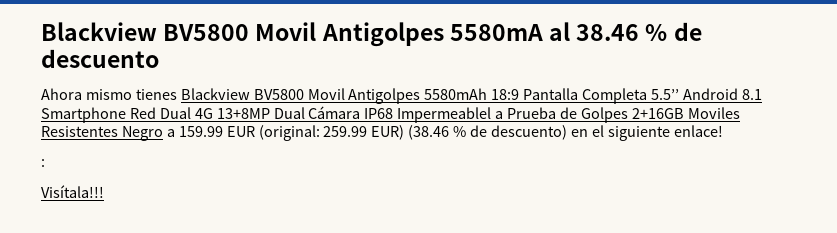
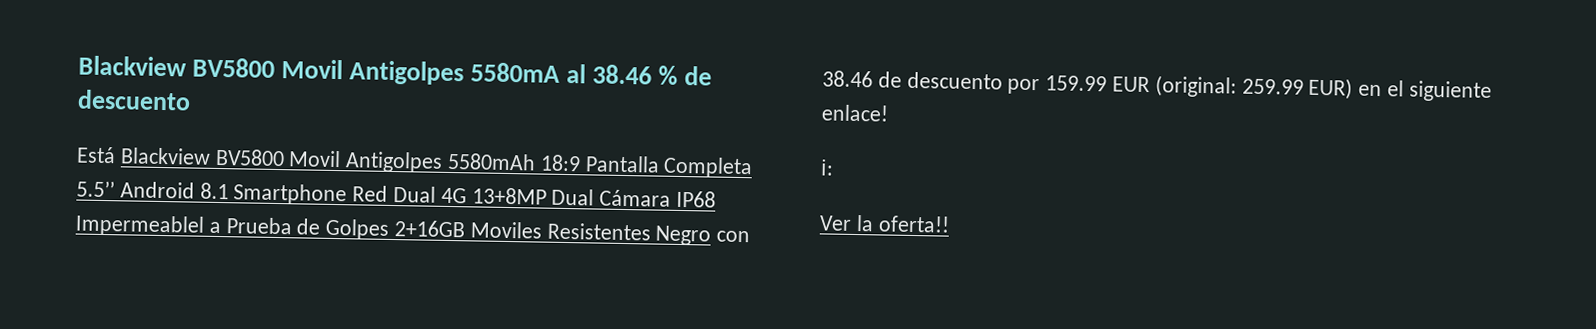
- Ahora mismo tienes Blackview BV5800 Movil Antigolpes 5580mAh 18:9 Pantalla Completa 5.5’’ Android 8.1 Smartphone Red Dual 4G 13+8MP Dual Cámara IP68 Impermeablel a Prueba de Golpes 2+16GB Moviles Resistentes Negro a 159.99 EUR (original: 259.99 EUR) (38.46 % de descuento) en el siguiente enlace!
+ Está Blackview BV5800 Movil Antigolpes 5580mAh 18:9 Pantalla Completa 5.5’’ Android 8.1 Smartphone Red Dual 4G 13+8MP Dual Cámara IP68 Impermeablel a Prueba de Golpes 2+16GB Moviles Resistentes Negro con 38.46 de descuento por 159.99 EUR (original: 259.99 EUR) en el siguiente enlace!
- :
- Visítala!!!
+ ℹ:
+ Ver la oferta!!

